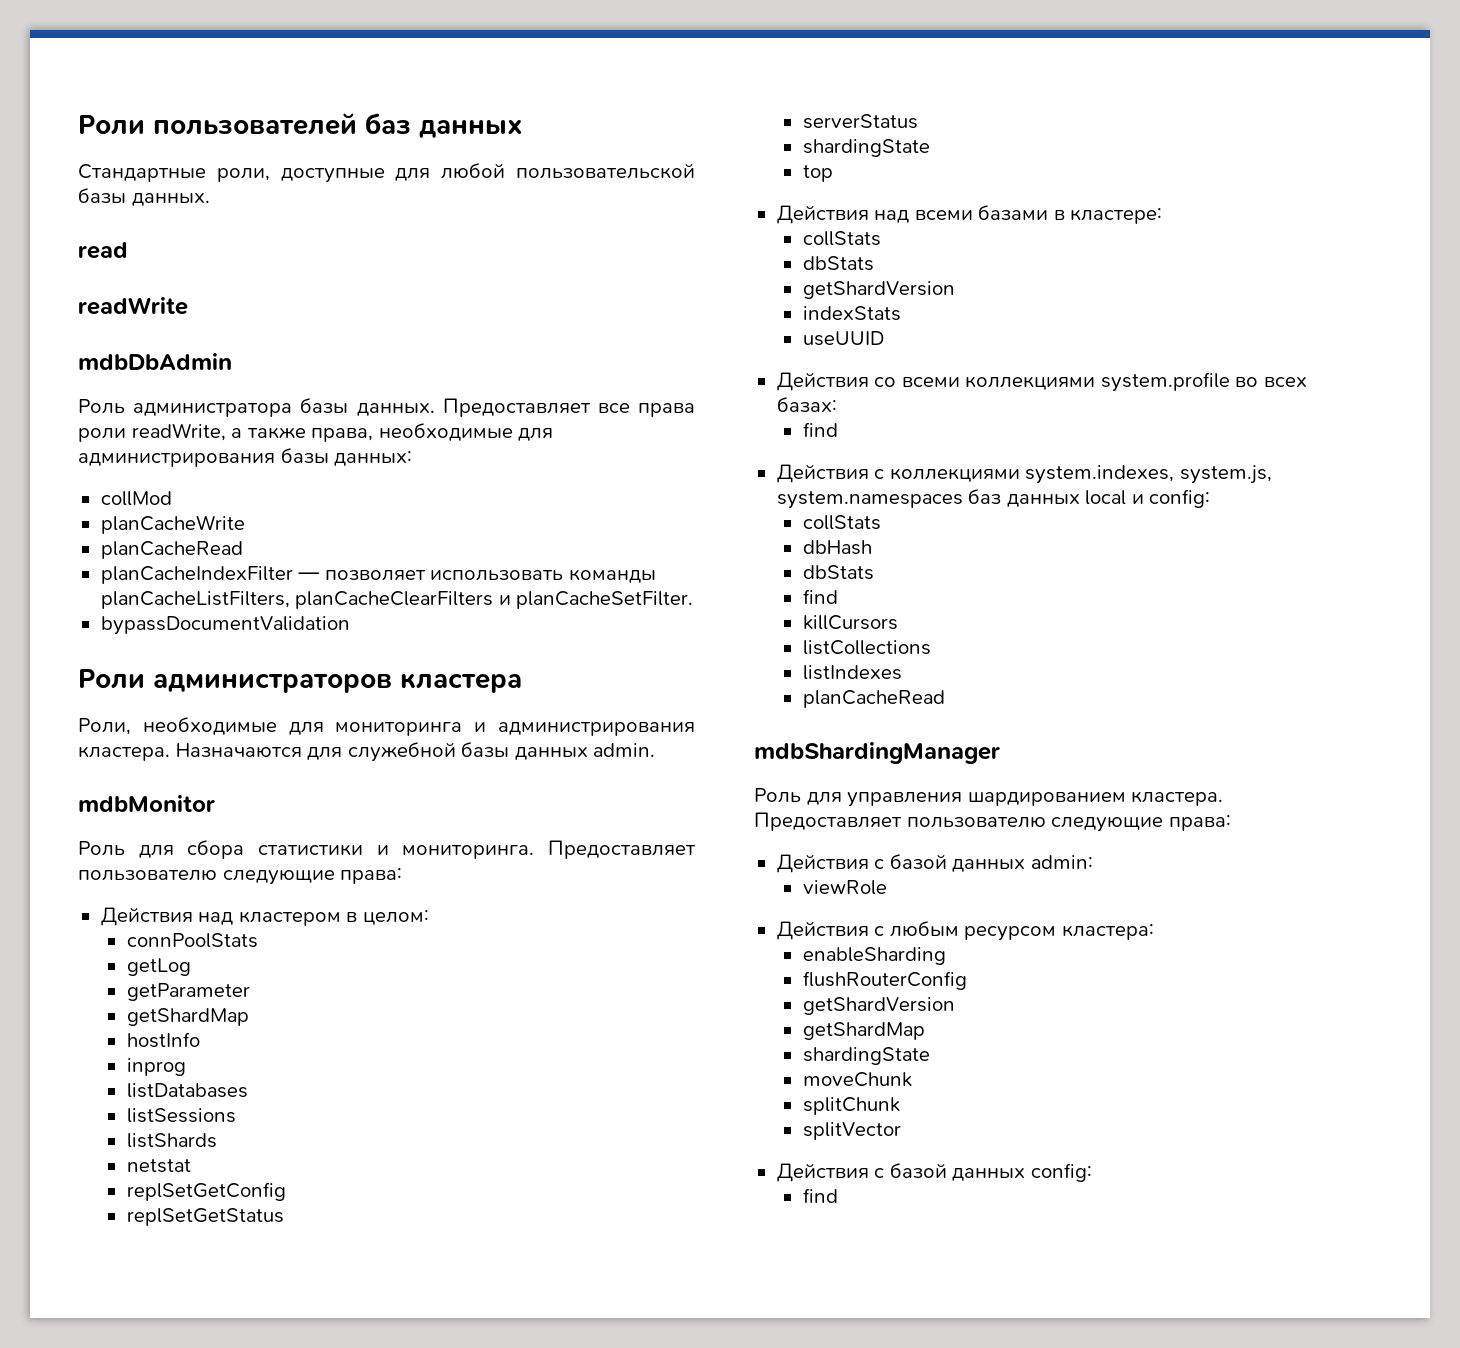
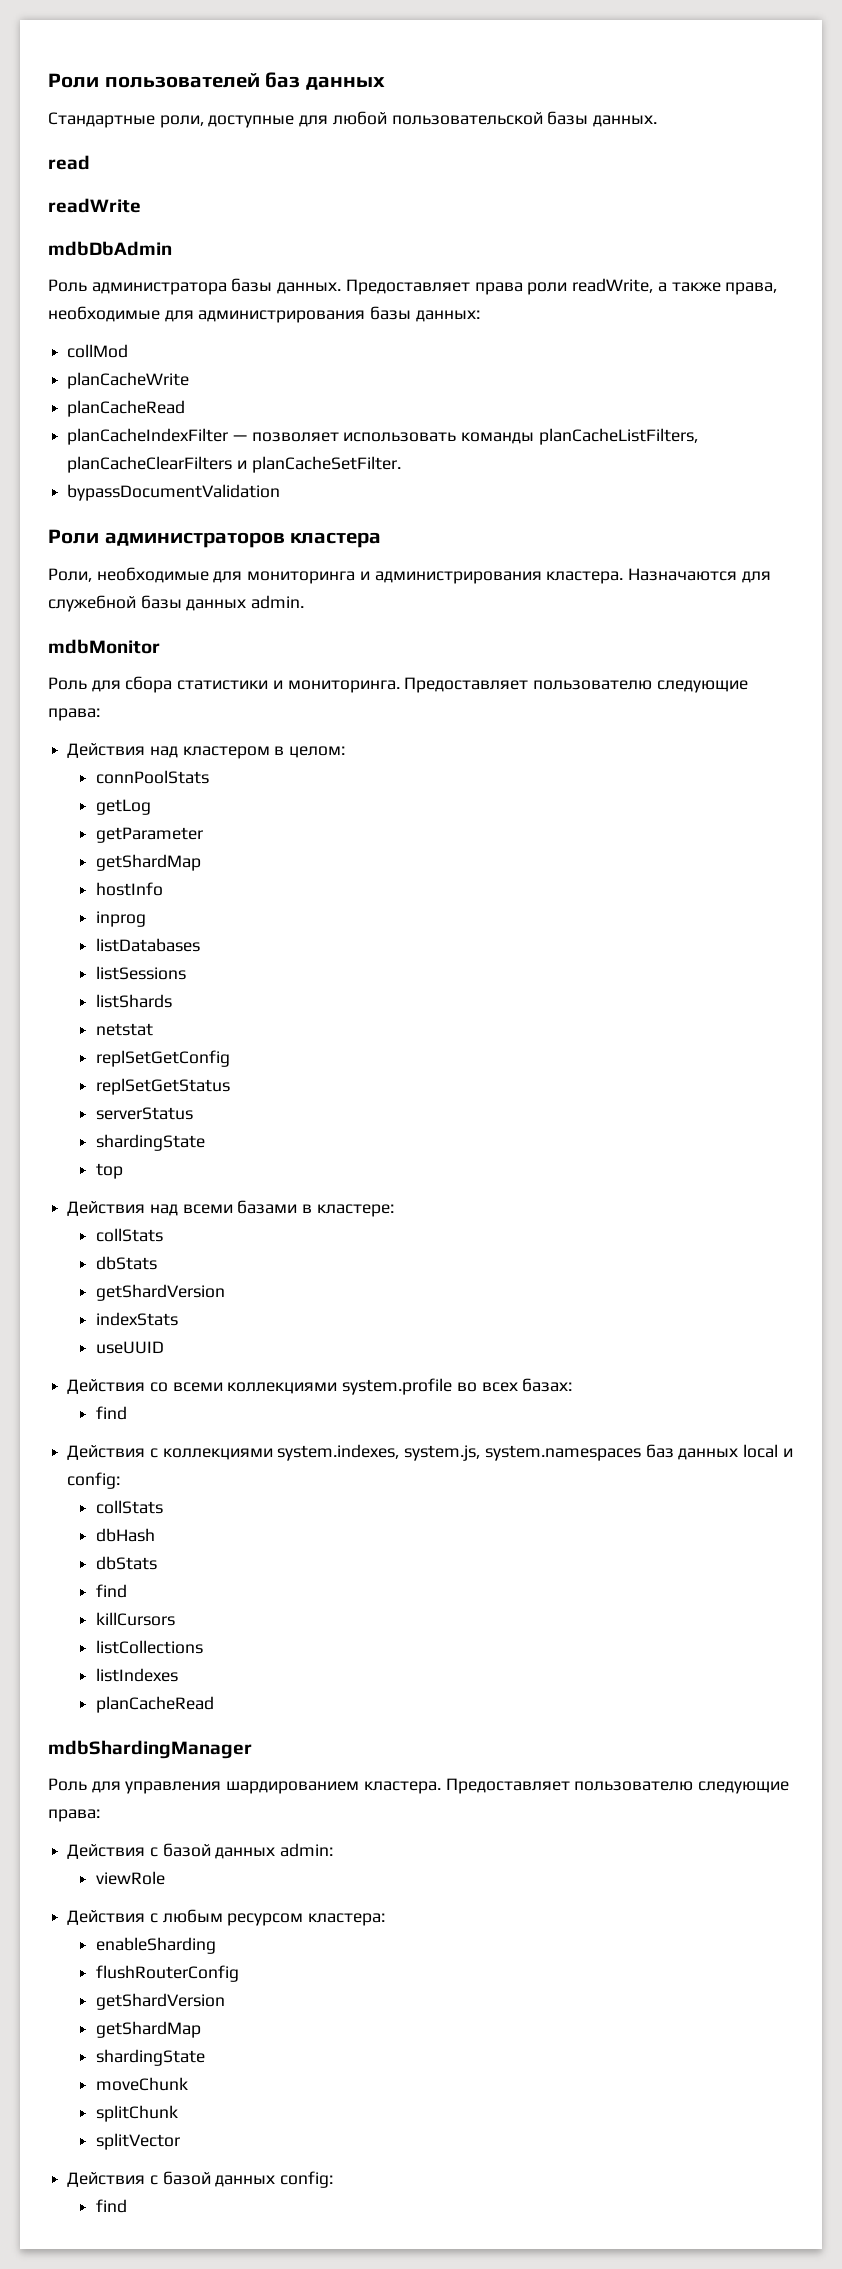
- Предоставляет все права роли readWrite, а также права, необходимые для администрирования базы данных:
+ Предоставляет права роли readWrite, а также права, необходимые для администрирования базы данных:

